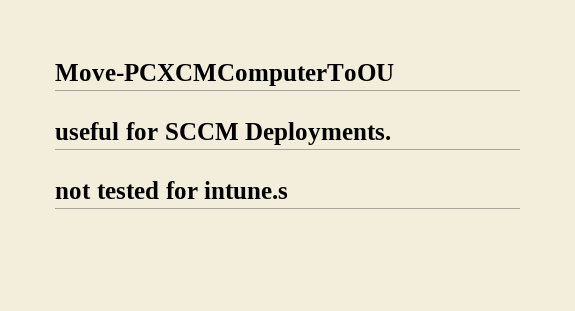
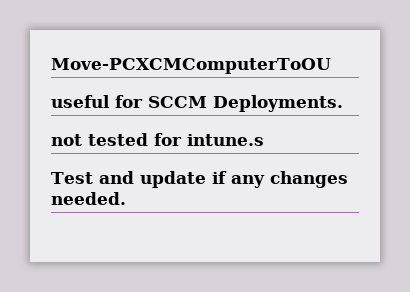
+ Test and update if any changes needed.

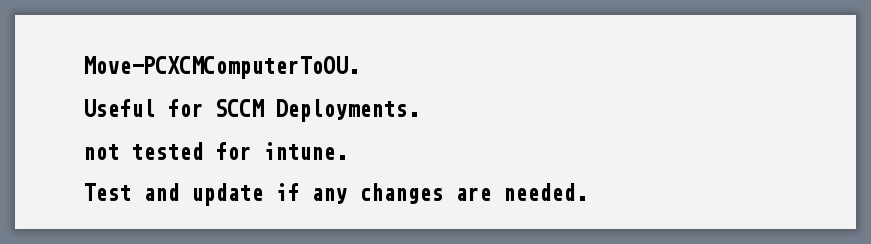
- Move-PCXCMComputerToOU
- useful for SCCM Deployments.
+ Move-PCXCMComputerToOU.
+ Useful for SCCM Deployments.
- not tested for intune.s
+ not tested for intune.
- Test and update if any changes needed.
+ Test and update if any changes are needed.

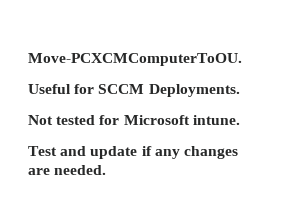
- not tested for intune.
+ Not tested for Microsoft intune.

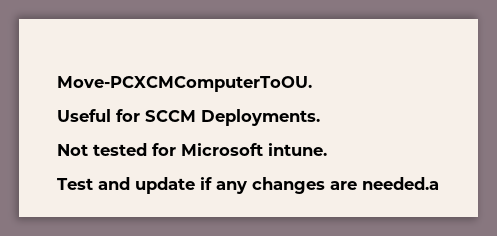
- Test and update if any changes are needed.
+ Test and update if any changes are needed.a

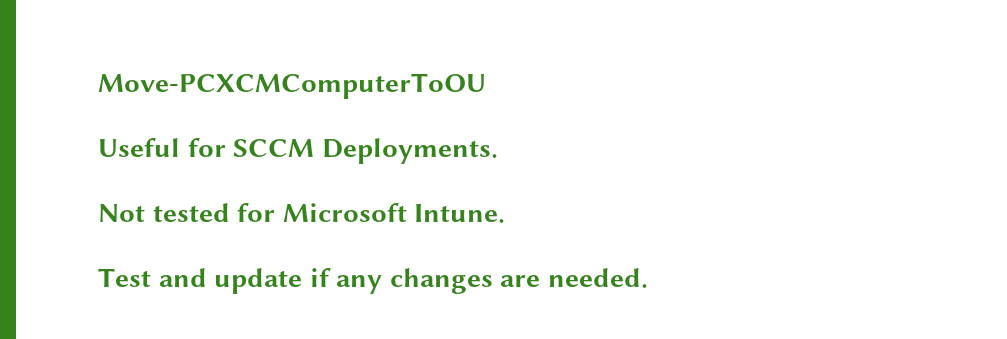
- Move-PCXCMComputerToOU.
+ Move-PCXCMComputerToOU
- Not tested for Microsoft intune.
+ Not tested for Microsoft Intune.
- Test and update if any changes are needed.a
+ Test and update if any changes are needed.

